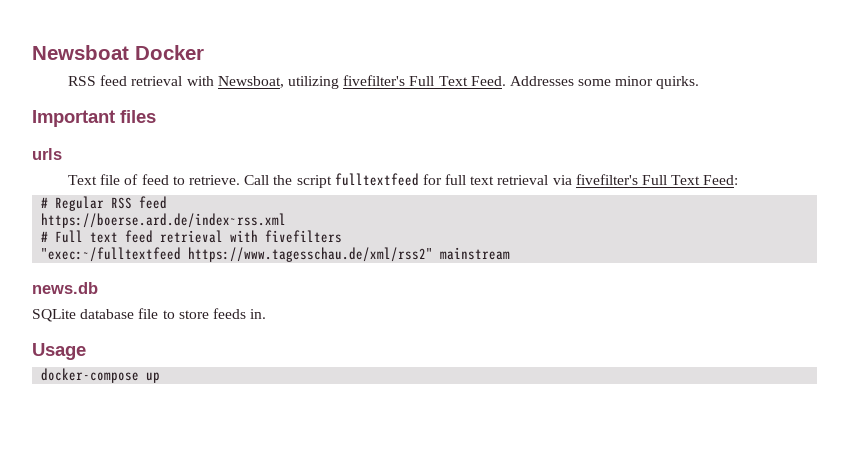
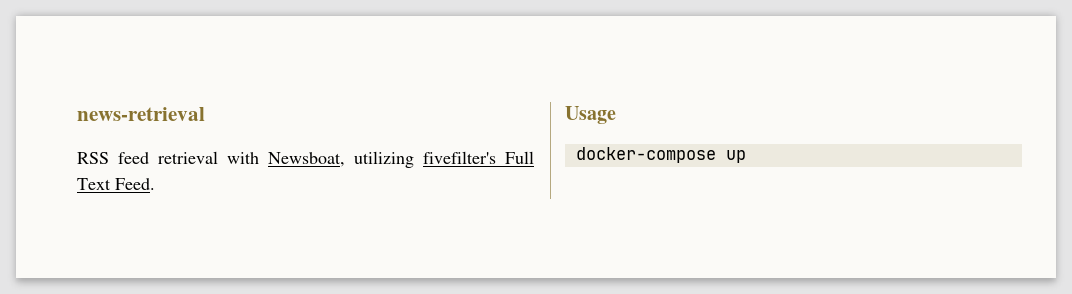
- Newsboat Docker
+ news-retrieval
- Addresses some minor quirks.
- Important files
- urls
- Text file of feed to retrieve. Call the script fulltextfeed for full text retrieval via fivefilter's Full Text Feed:
- # Regular RSS feed
- https://boerse.ard.de/index~rss.xml
- # Full text feed retrieval with fivefilters
- "exec:~/fulltextfeed https://www.tagesschau.de/xml/rss2" mainstream
- news.db
- SQLite database file to store feeds in.

